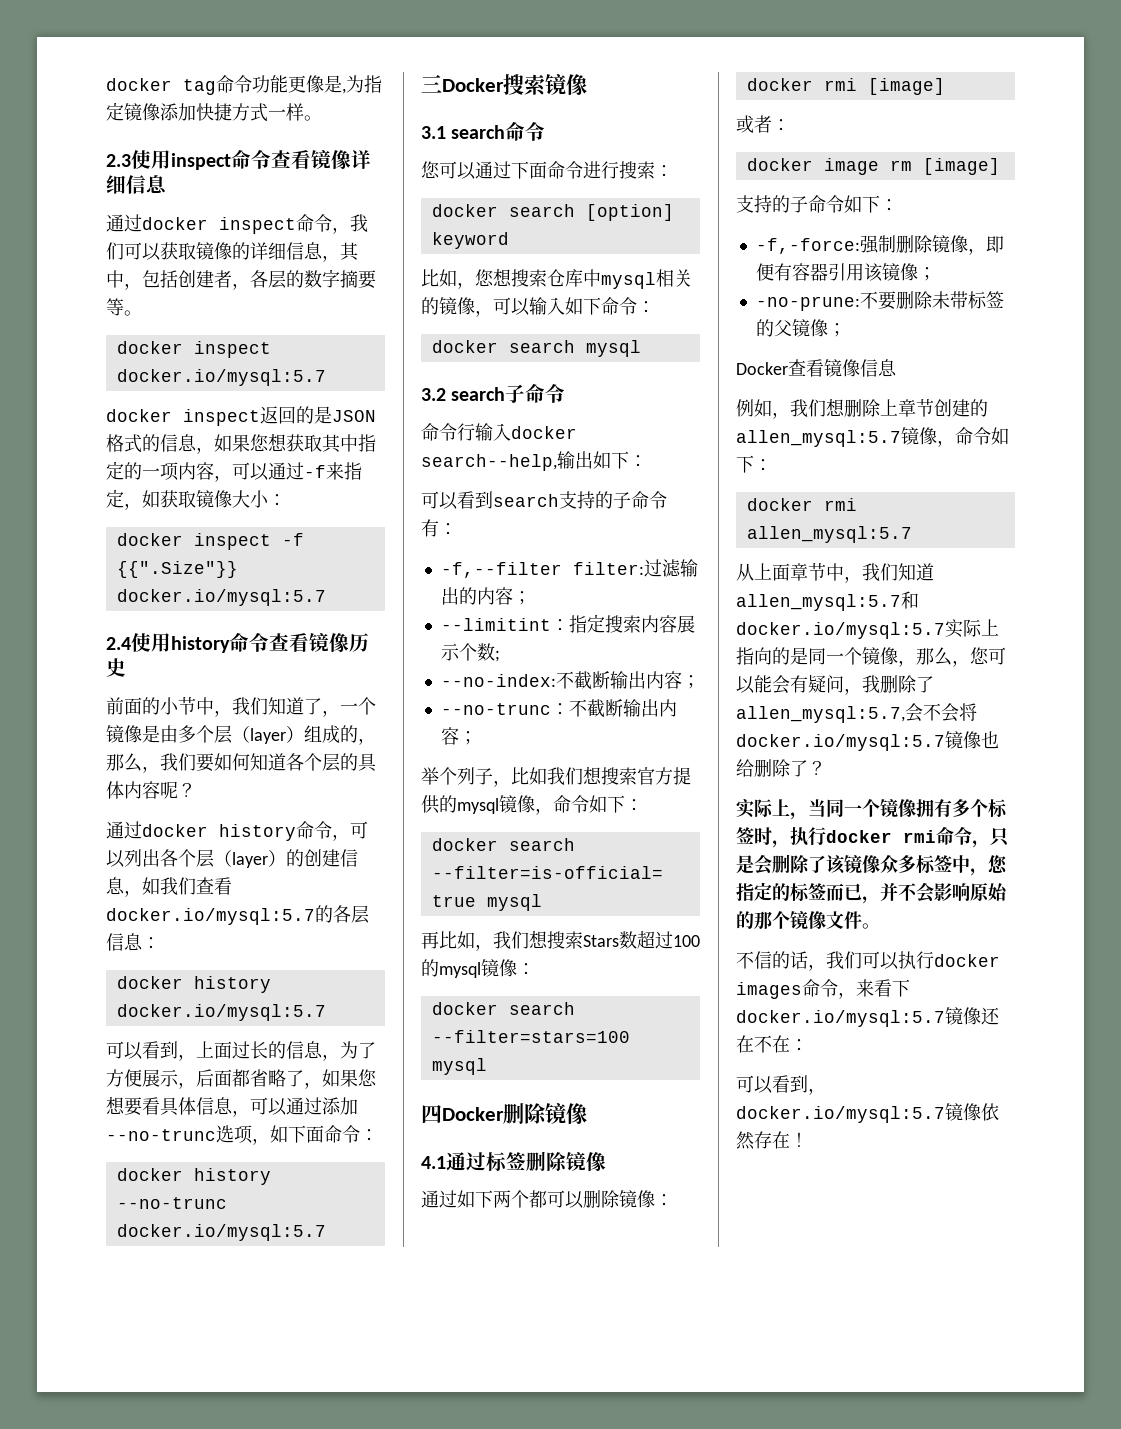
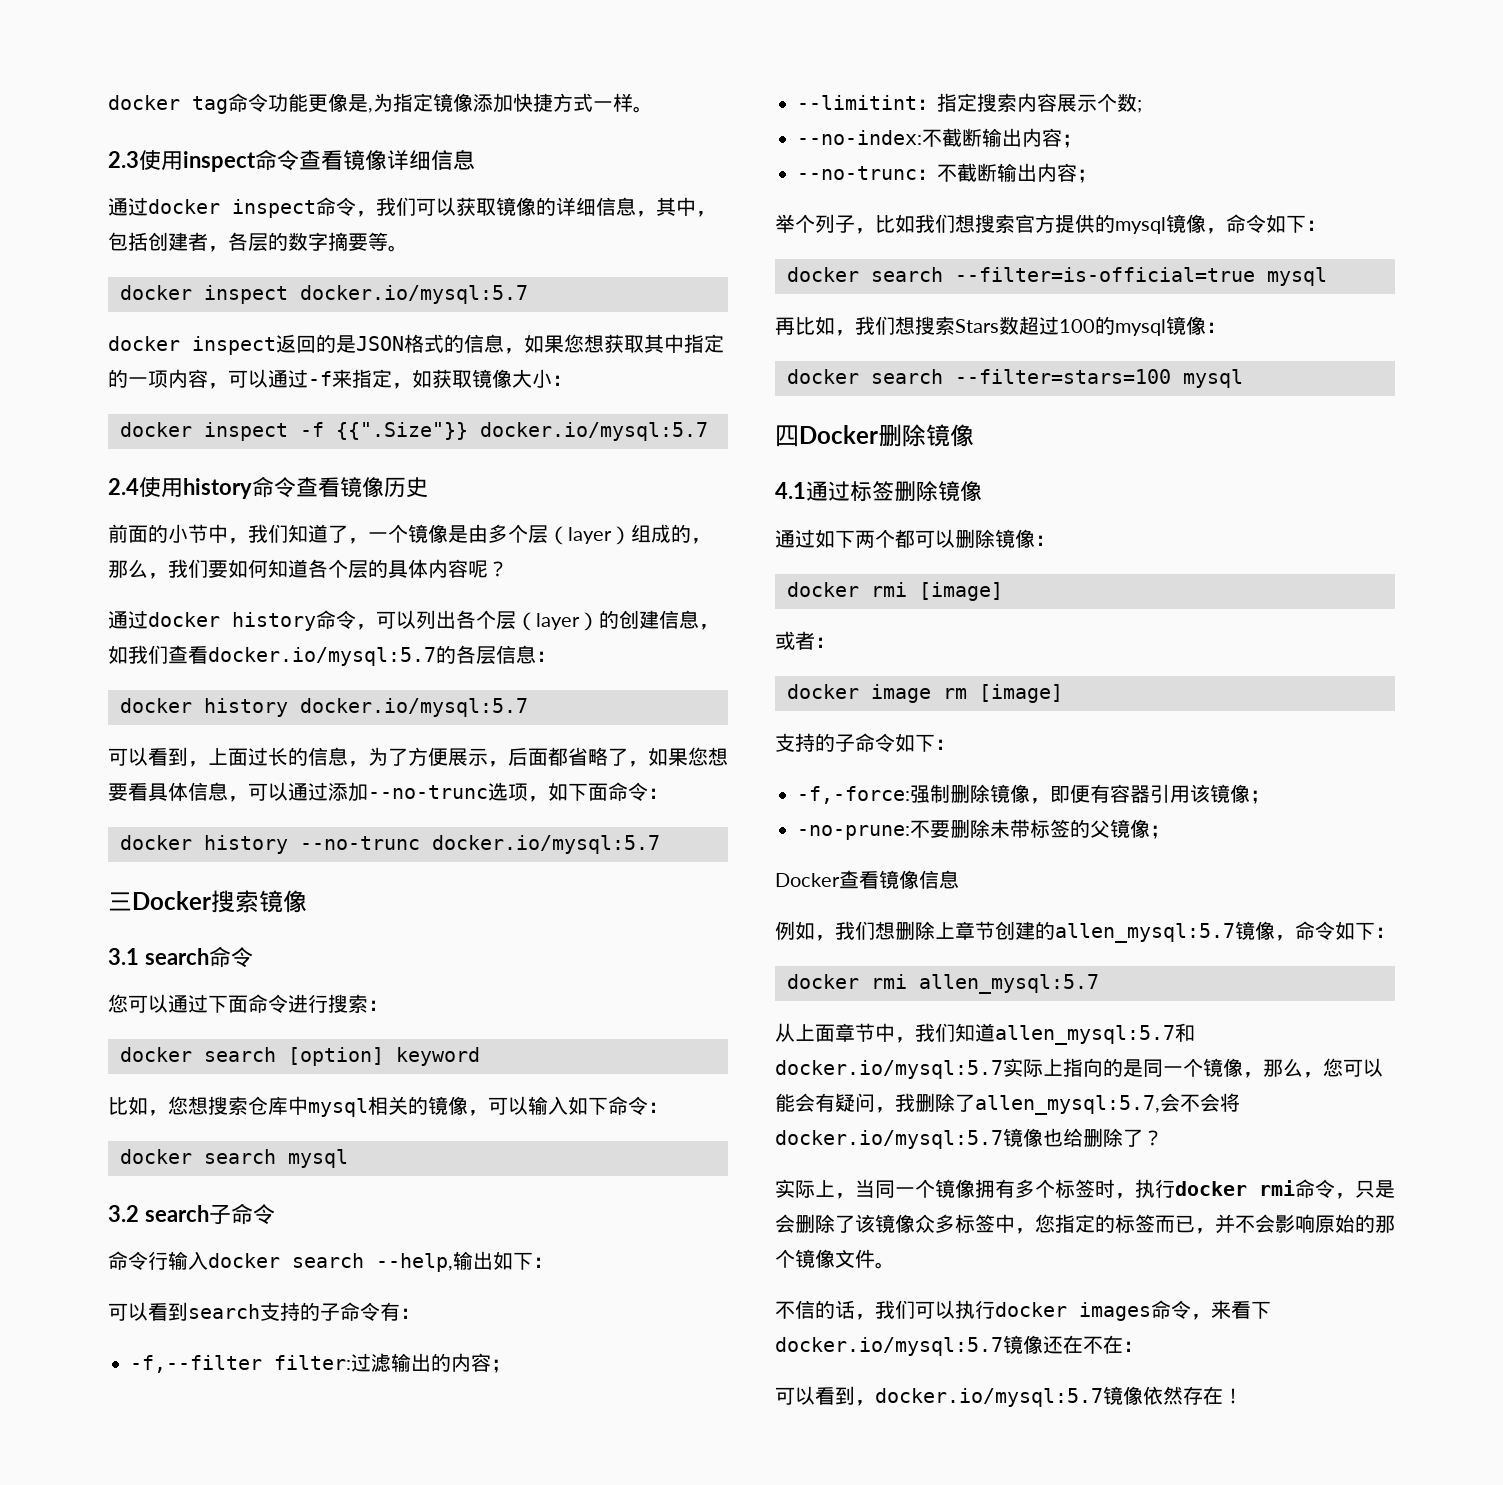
- 命令行输入docker search--help,输出如下：
+ 命令行输入docker search --help,输出如下：

